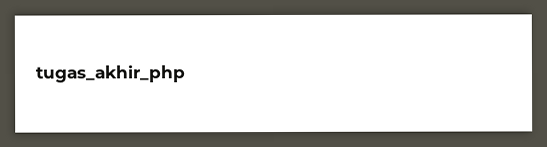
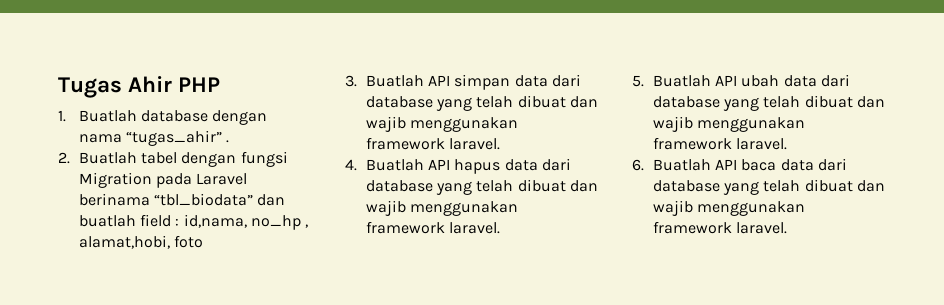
- tugas_akhir_php
+ Tugas Ahir PHP
+ 1. Buatlah database dengan nama “tugas_ahir” .
+ 2. Buatlah tabel dengan fungsi Migration pada Laravel berinama “tbl_biodata” dan buatlah field : id,nama, no_hp , alamat,hobi, foto
+ 3. Buatlah API simpan data dari database yang telah dibuat dan wajib menggunakan framework laravel.
+ 4. Buatlah API hapus data dari database yang telah dibuat dan wajib menggunakan framework laravel.
+ 5. Buatlah API ubah data dari database yang telah dibuat dan wajib menggunakan framework laravel.
+ 6. Buatlah API baca data dari database yang telah dibuat dan wajib menggunakan framework laravel.

